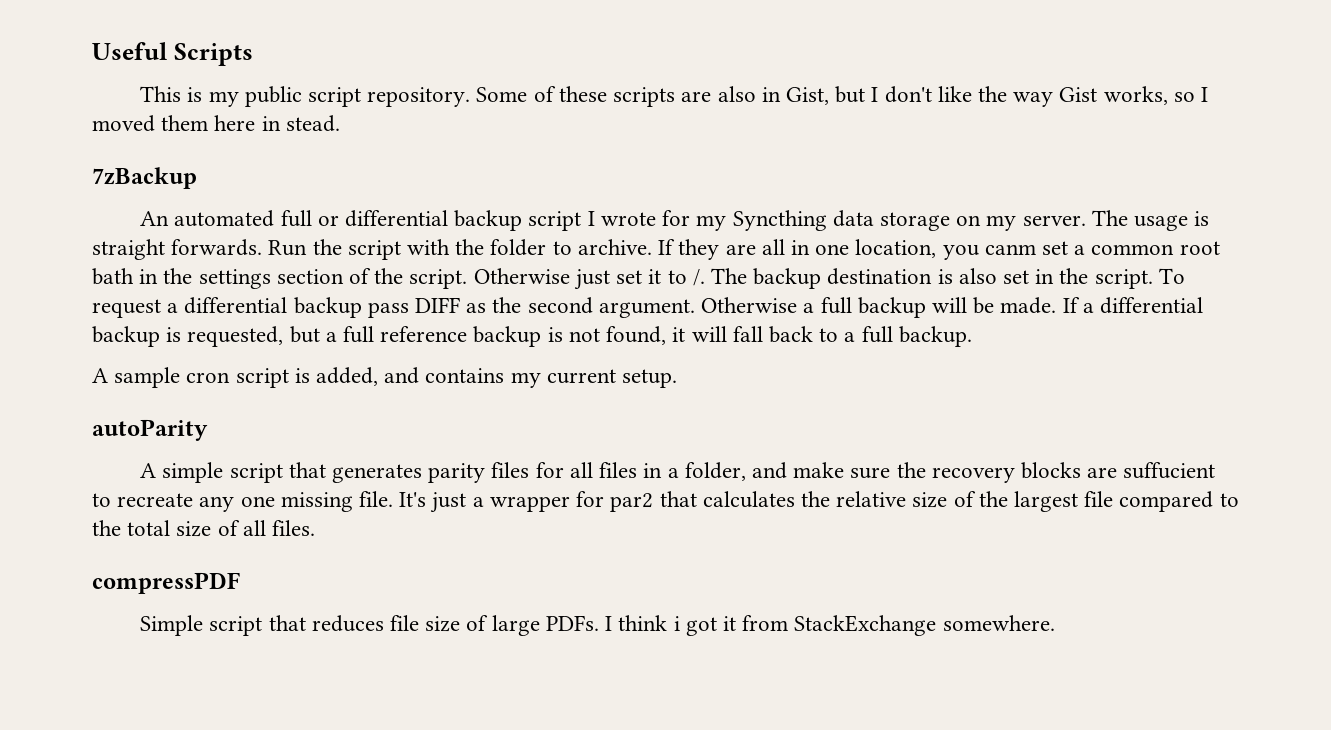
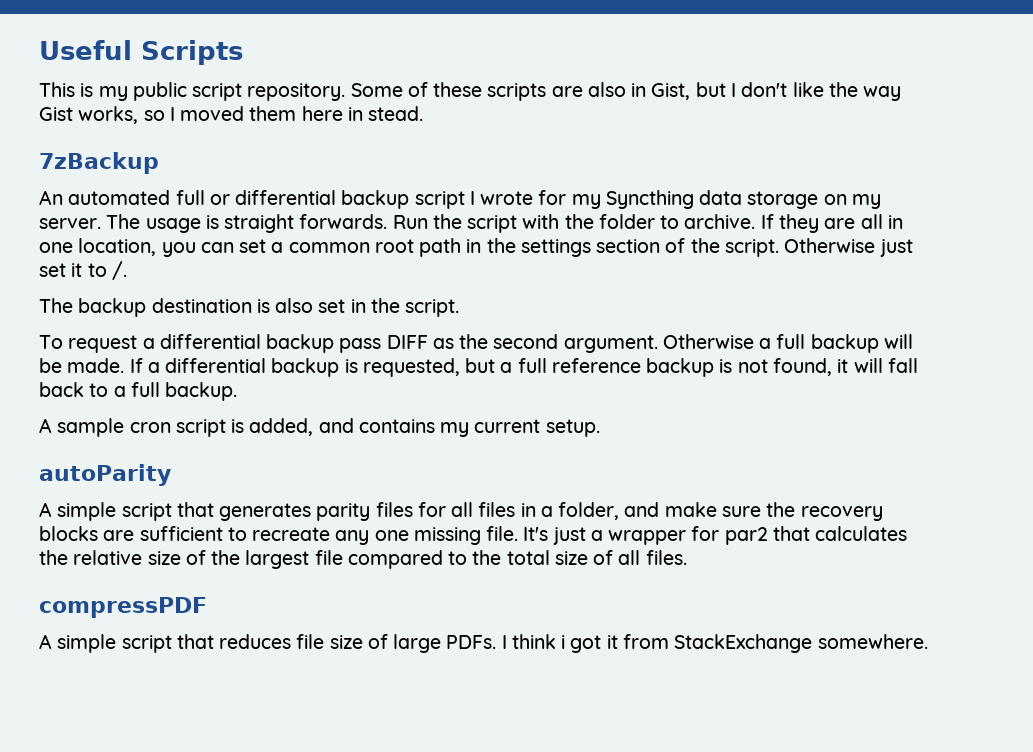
- If they are all in one location, you canm set a common root bath in the settings section of the script.
+ If they are all in one location, you can set a common root path in the settings section of the script.
- Otherwise just set it to /. The backup destination is also set in the script. To request a differential backup pass DIFF as the second argument.
+ Otherwise just set it to /.
+ The backup destination is also set in the script.
+ To request a differential backup pass DIFF as the second argument.
- A simple script that generates parity files for all files in a folder, and make sure the recovery blocks are suffucient to recreate any one missing file.
+ A simple script that generates parity files for all files in a folder, and make sure the recovery blocks are sufficient to recreate any one missing file.
- Simple script that reduces file size of large PDFs.
+ A simple script that reduces file size of large PDFs.

